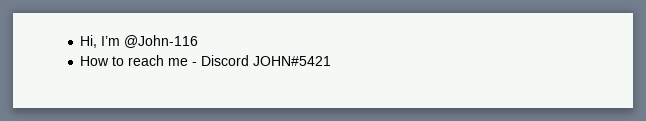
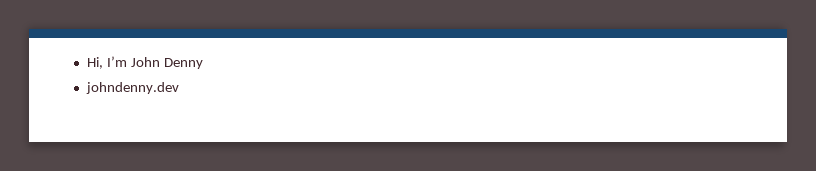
- Hi, I’m @John-116
- How to reach me - Discord JOHN#5421
+ Hi, I’m John Denny
+ johndenny.dev

